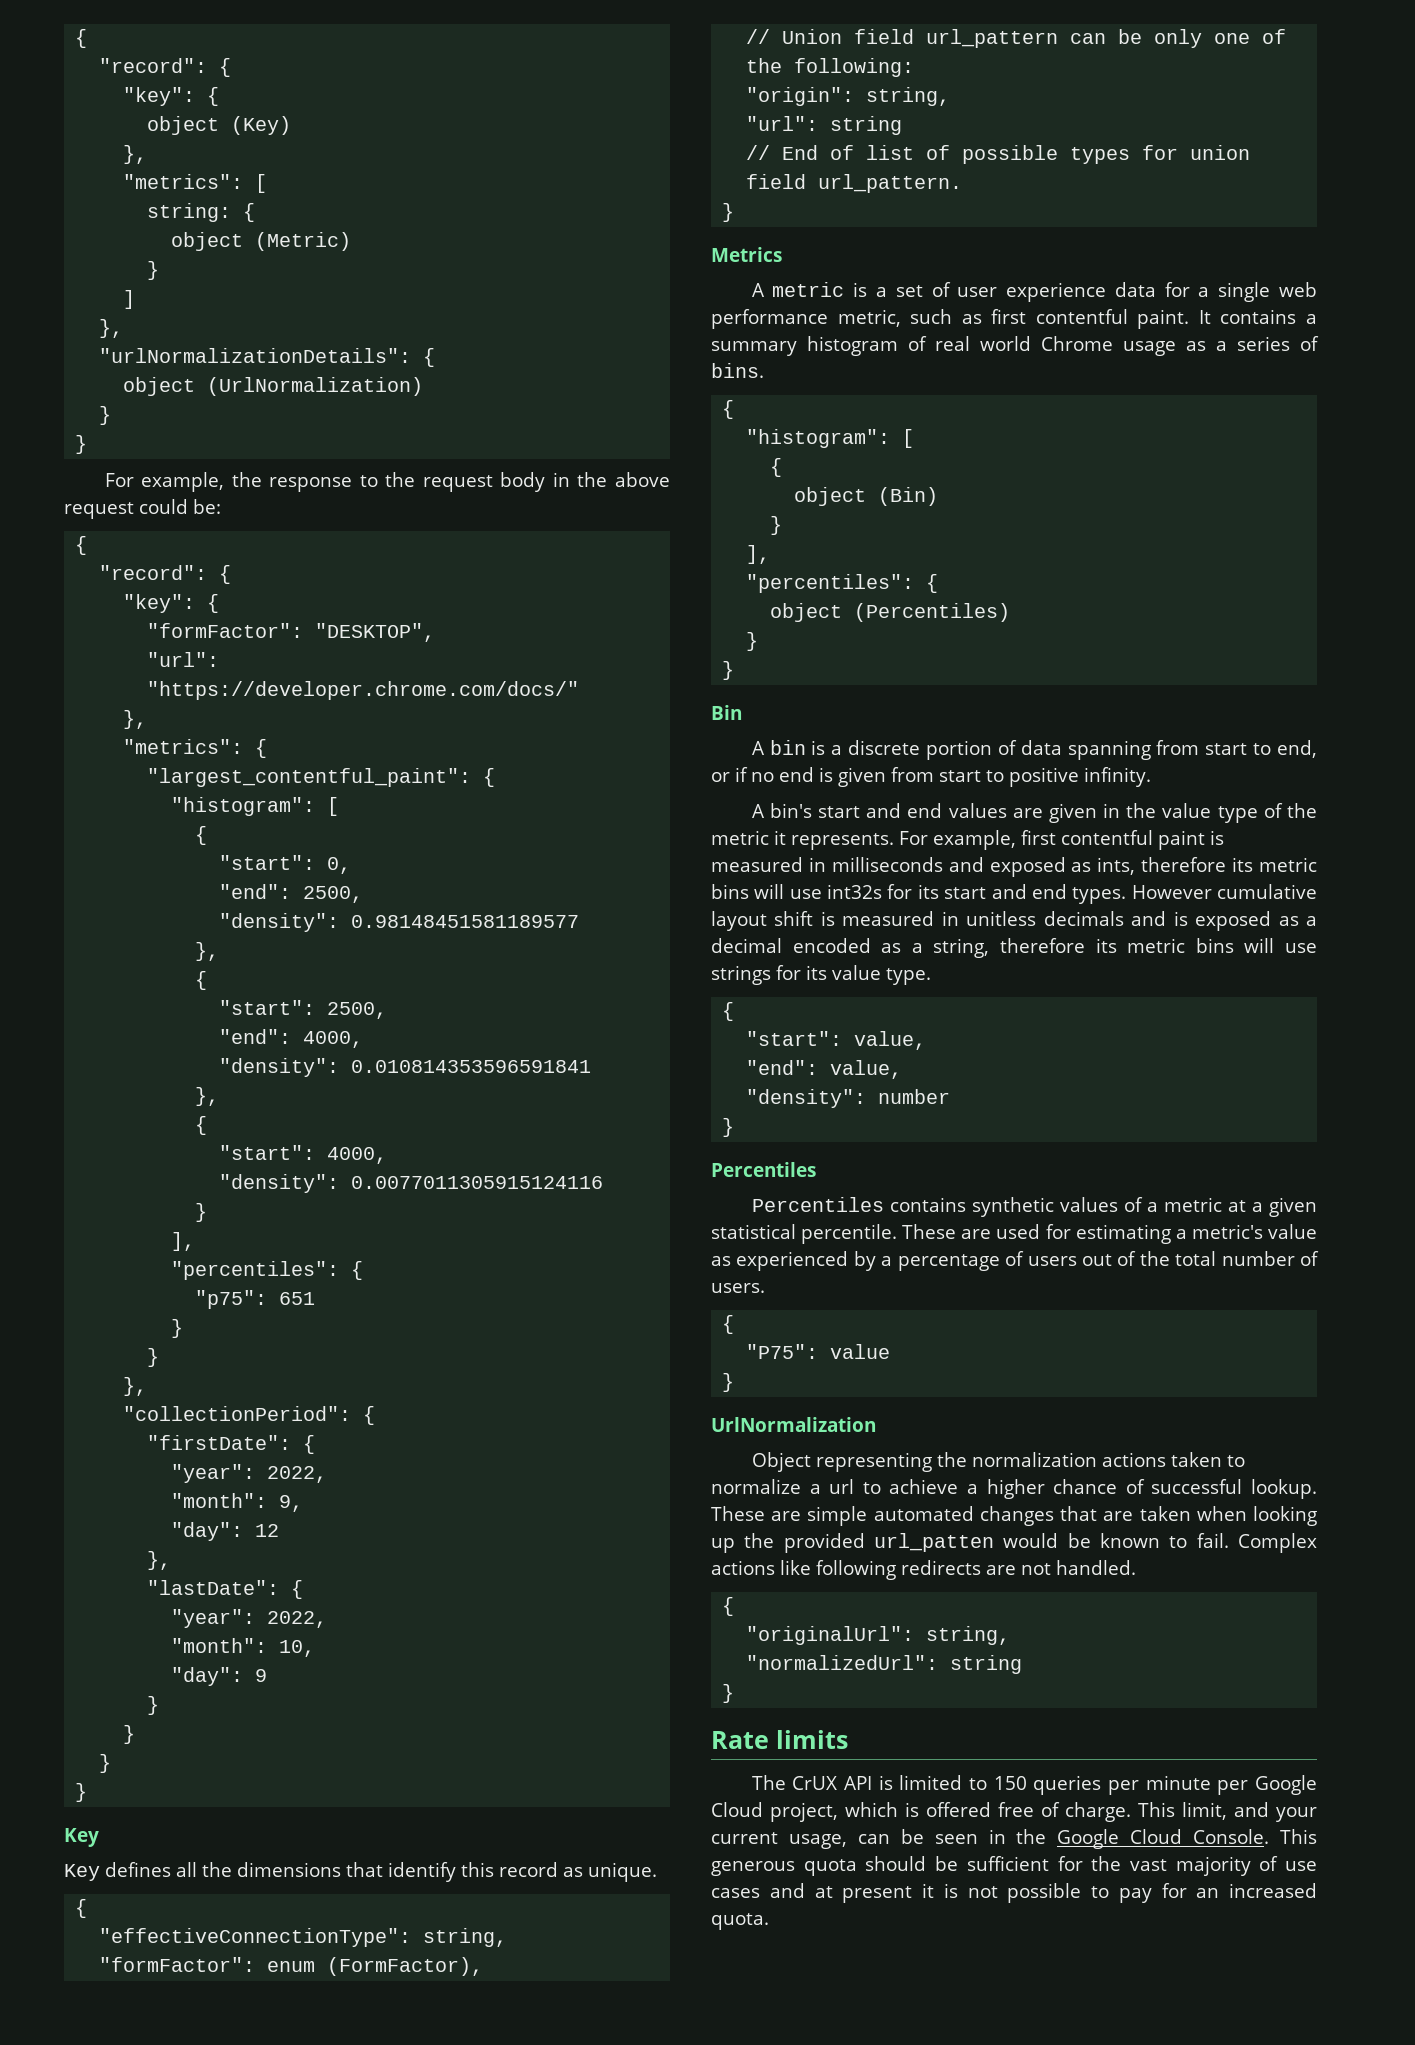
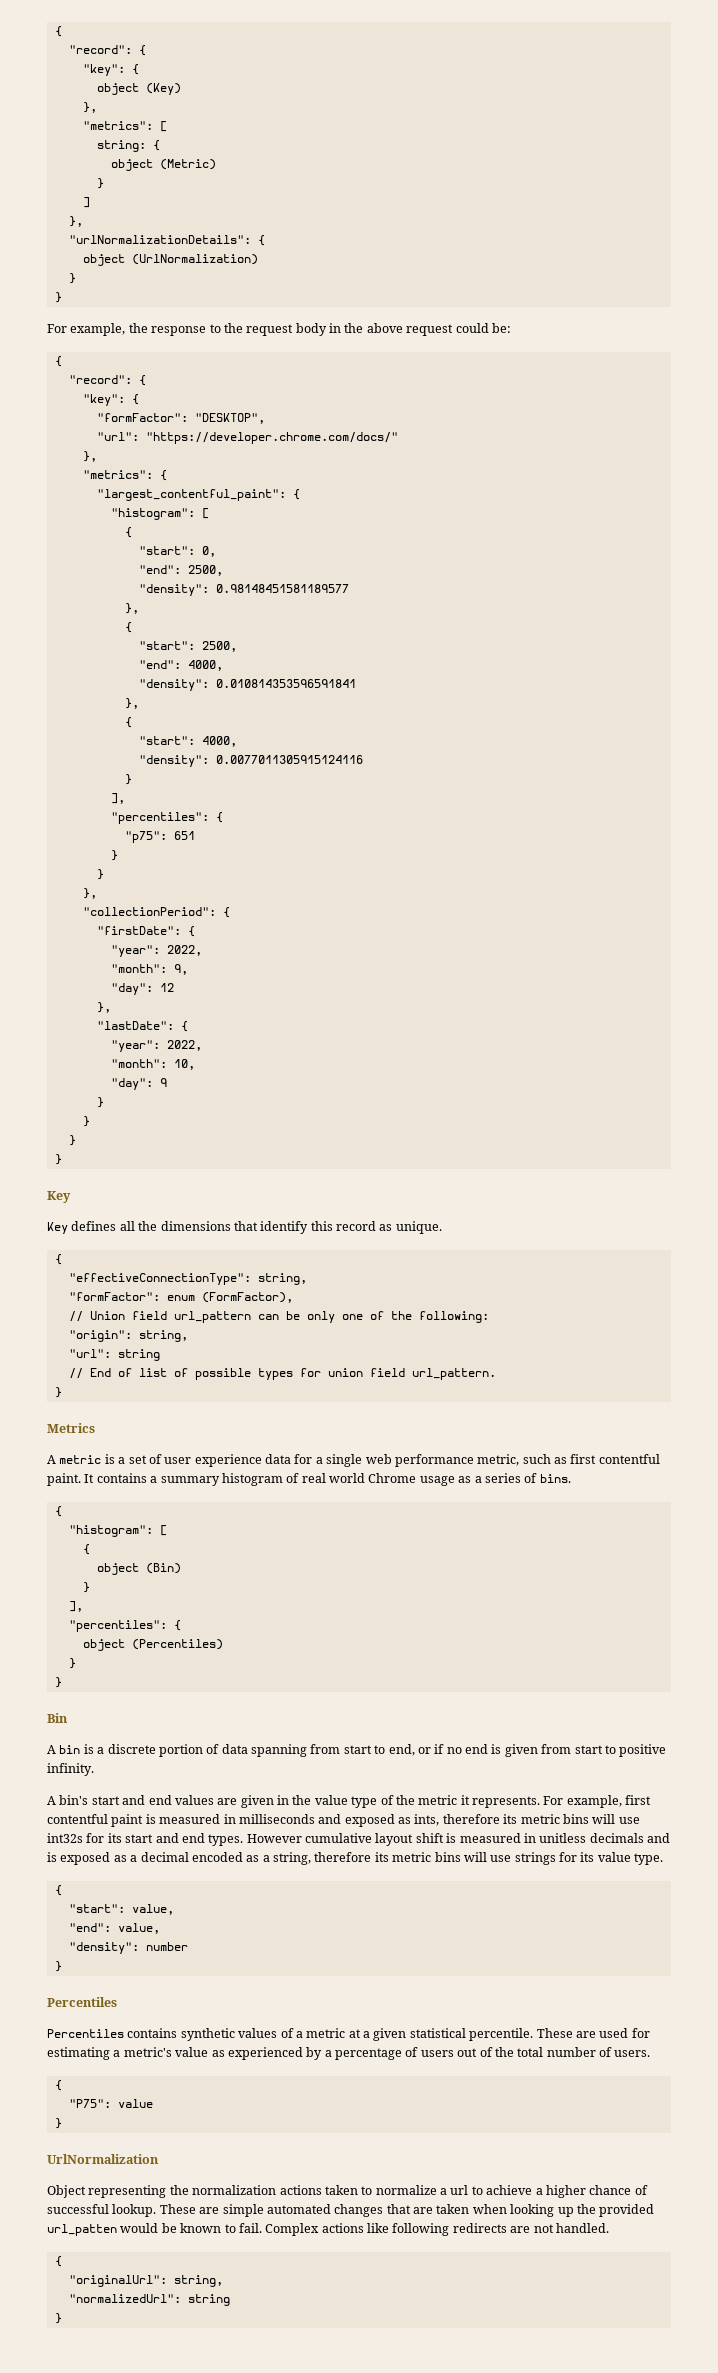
- Rate limits
- The CrUX API is limited to 150 queries per minute per Google Cloud project, which is offered free of charge. This limit, and your current usage, can be seen in the Google Cloud Console. This generous quota should be sufficient for the vast majority of use cases and at present it is not possible to pay for an increased quota.

